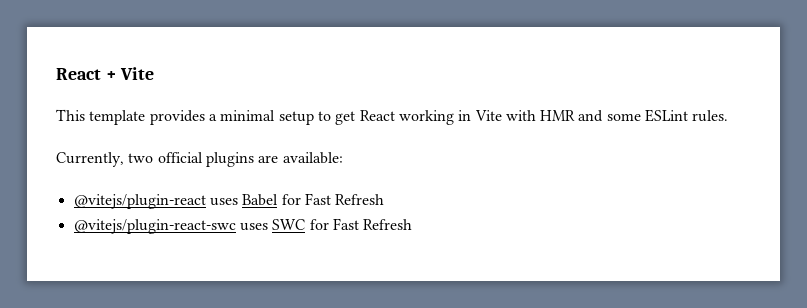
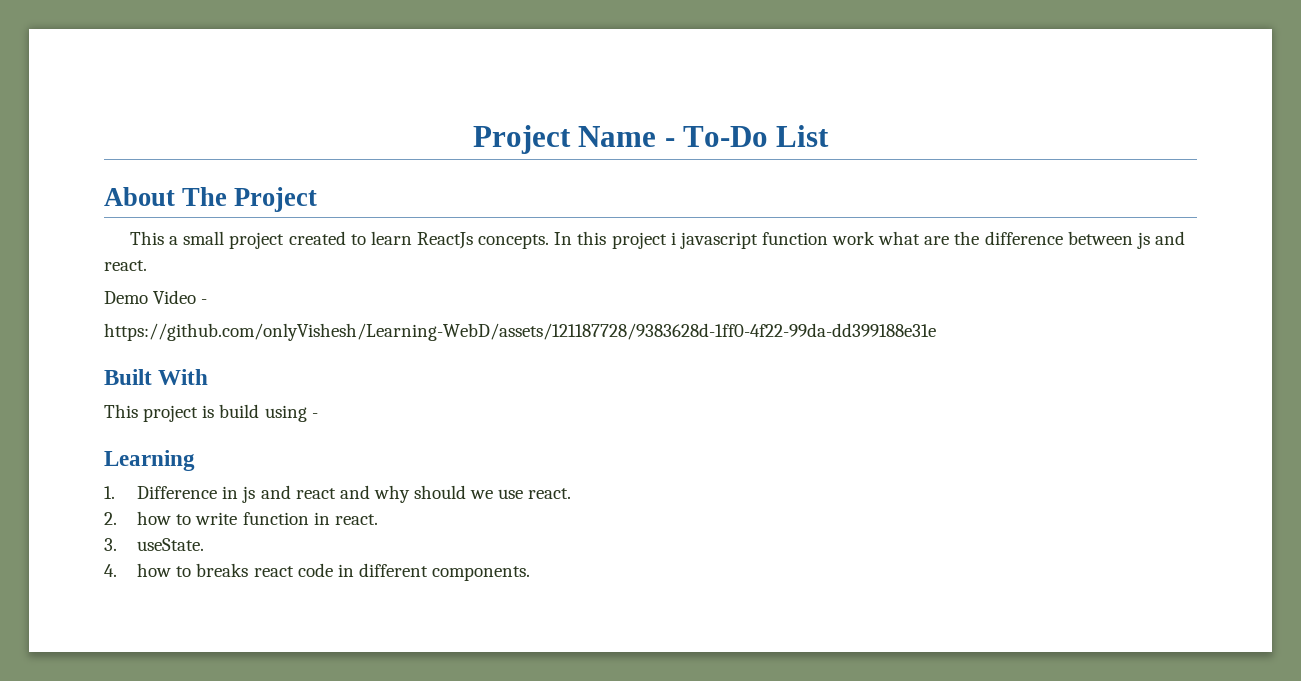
- React + Vite
- This template provides a minimal setup to get React working in Vite with HMR and some ESLint rules.
- Currently, two official plugins are available:
- @vitejs/plugin-react uses Babel for Fast Refresh
- @vitejs/plugin-react-swc uses SWC for Fast Refresh
+ Project Name - To-Do List
+ About The Project
+ This a small project created to learn ReactJs concepts. In this project i javascript function work what are the difference between js and react.
+ Demo Video -
+ https://github.com/onlyVishesh/Learning-WebD/assets/121187728/9383628d-1ff0-4f22-99da-dd399188e31e
+ Built With
+ This project is build using -
+ Learning
+ 1. Difference in js and react and why should we use react.
+ 2. how to write function in react.
+ 3. useState.
+ 4. how to breaks react code in different components.

